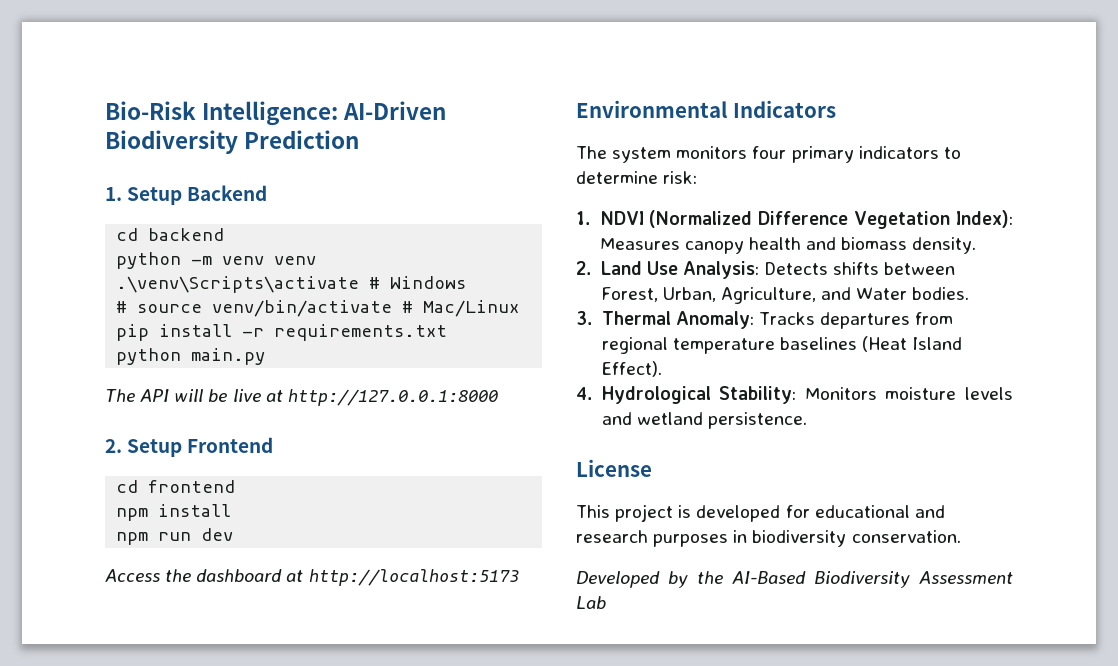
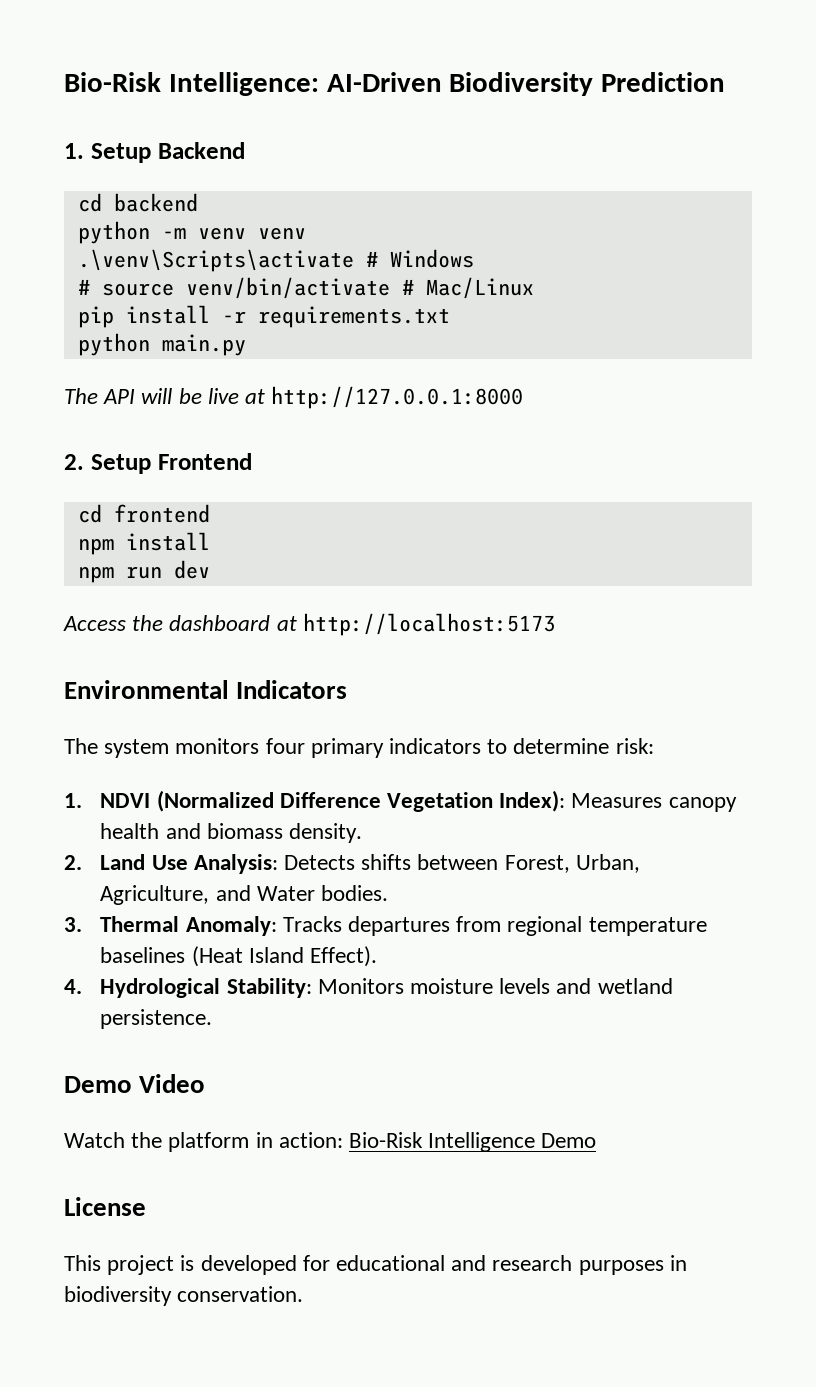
+ Demo Video
+ Watch the platform in action: Bio-Risk Intelligence Demo
- Developed by the AI-Based Biodiversity Assessment Lab

